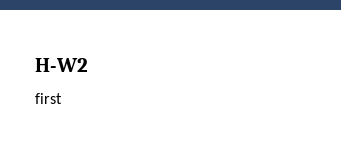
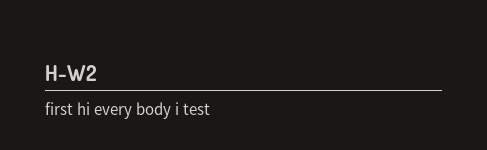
- first
+ first hi every body i test

